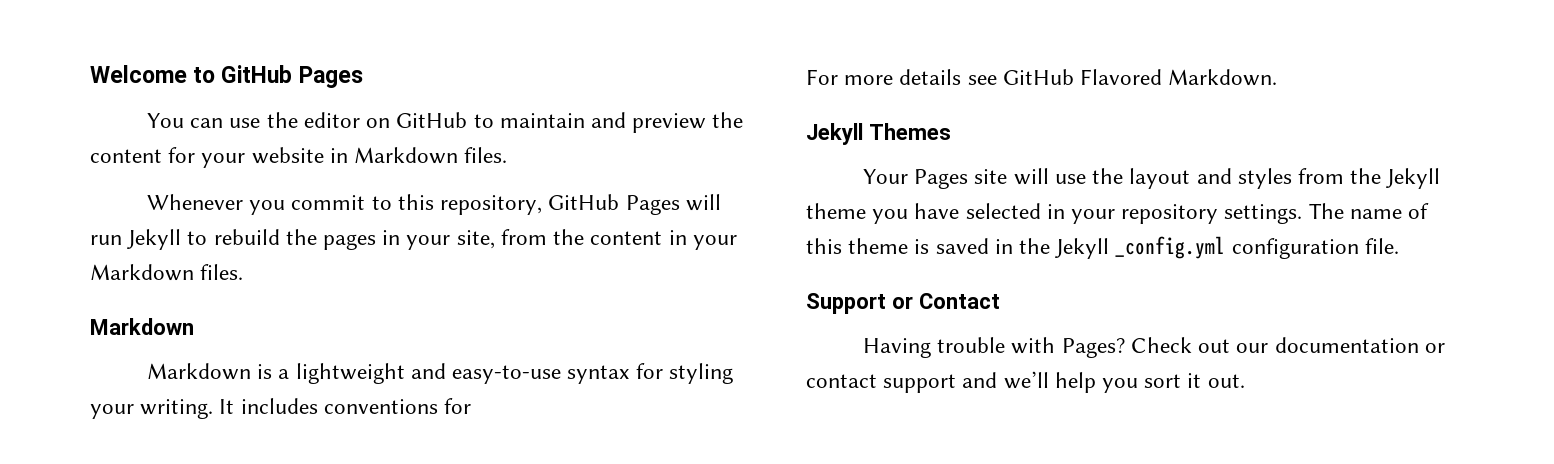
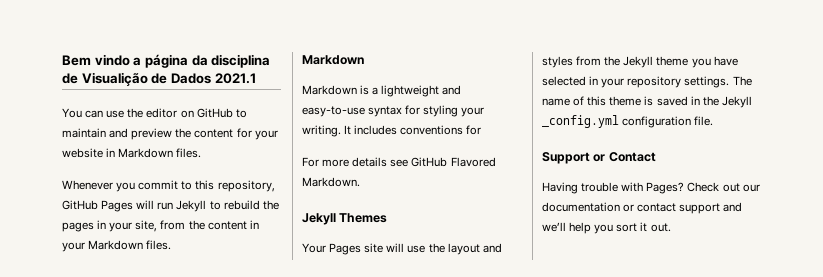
- Welcome to GitHub Pages
+ Bem vindo a página da disciplina de Visualição de Dados 2021.1

